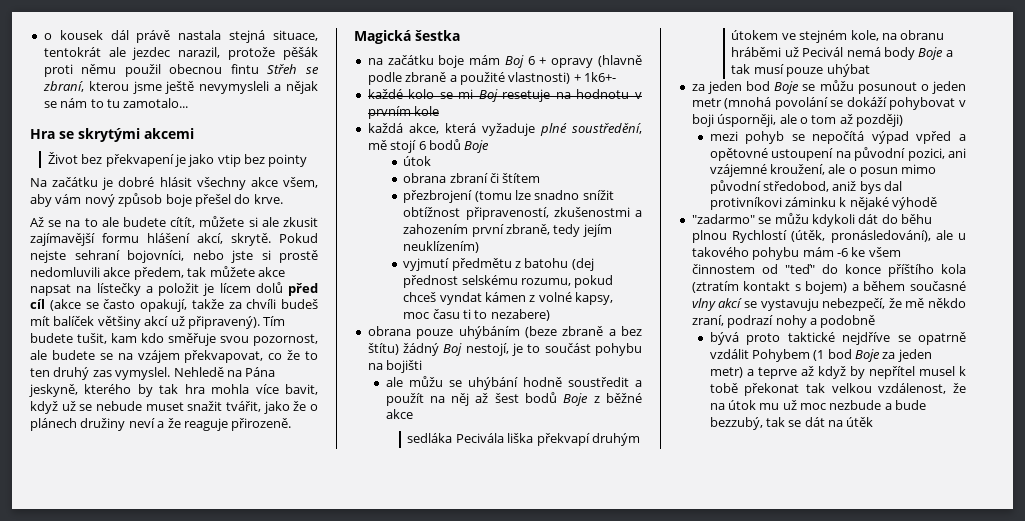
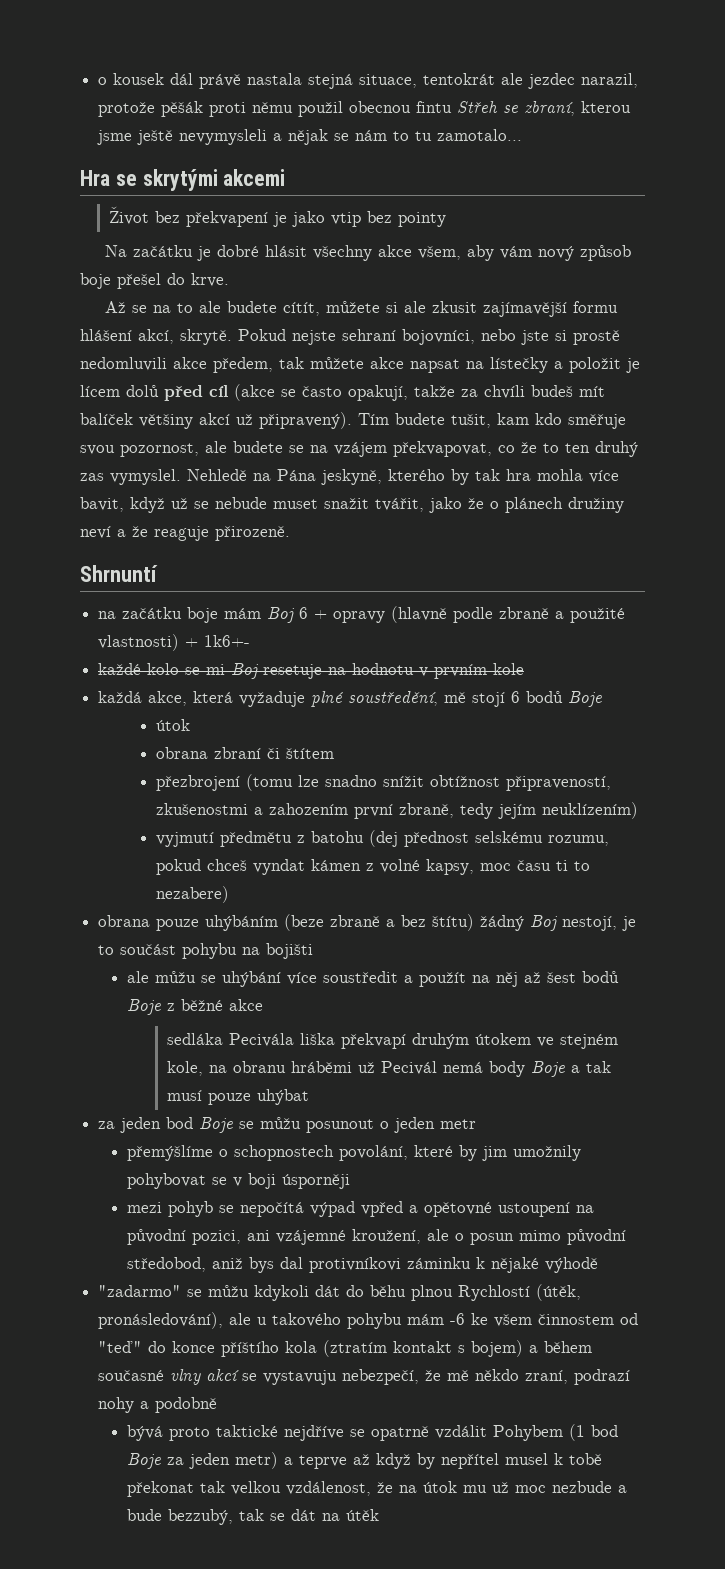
- Magická šestka
+ Shrnuntí
- ale můžu se uhýbání hodně soustředit a použít na něj až šest bodů Boje z běžné akce
+ ale můžu se uhýbání více soustředit a použít na něj až šest bodů Boje z běžné akce
- za jeden bod Boje se můžu posunout o jeden metr (mnohá povolání se dokáží pohybovat v boji úsporněji, ale o tom až později)
+ za jeden bod Boje se můžu posunout o jeden metr
+ přemýšlíme o schopnostech povolání, které by jim umožnily pohybovat se v boji úsporněji

